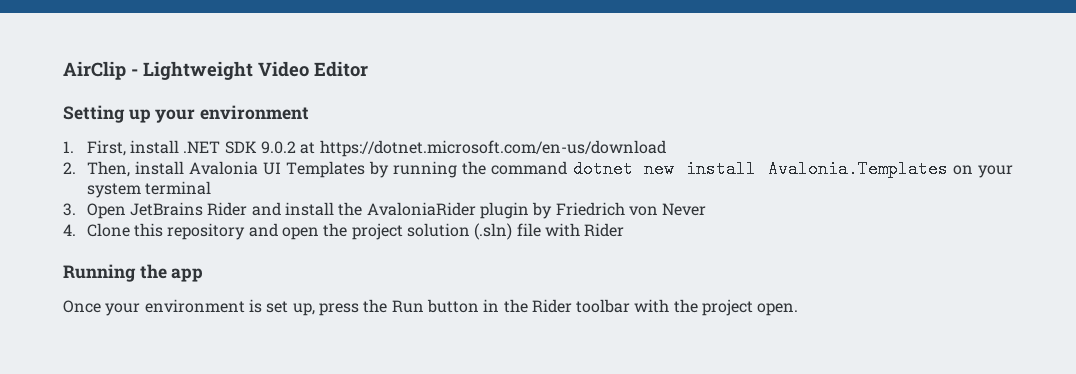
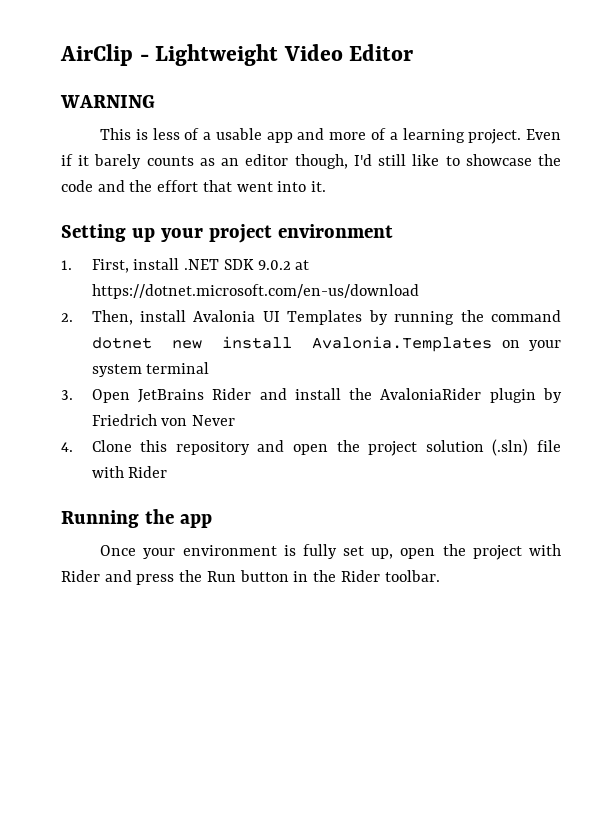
+ WARNING
+ This is less of a usable app and more of a learning project. Even if it barely counts as an editor though, I'd still like to showcase the code and the effort that went into it.
- Setting up your environment
+ Setting up your project environment
- Once your environment is set up, press the Run button in the Rider toolbar with the project open.
+ Once your environment is fully set up, open the project with Rider and press the Run button in the Rider toolbar.

